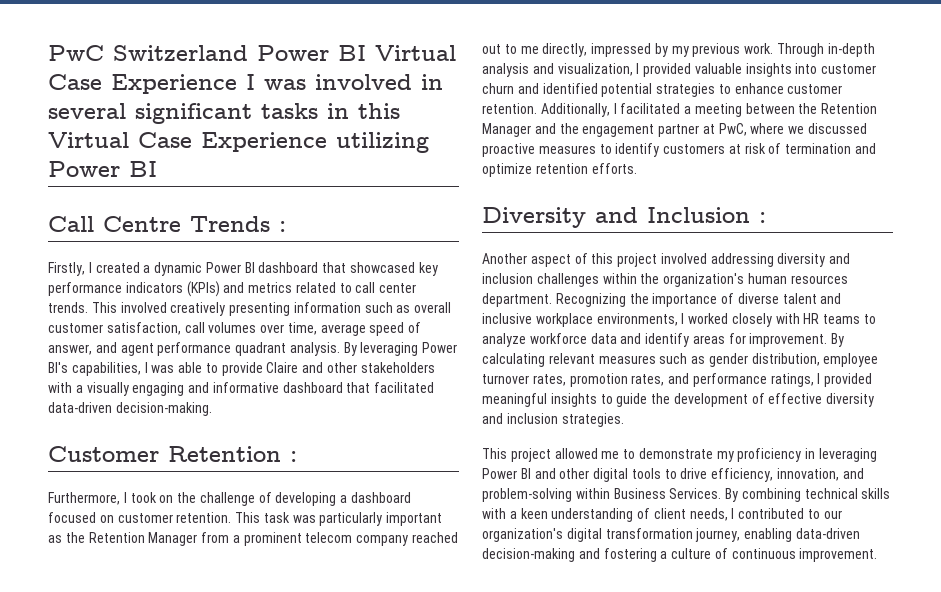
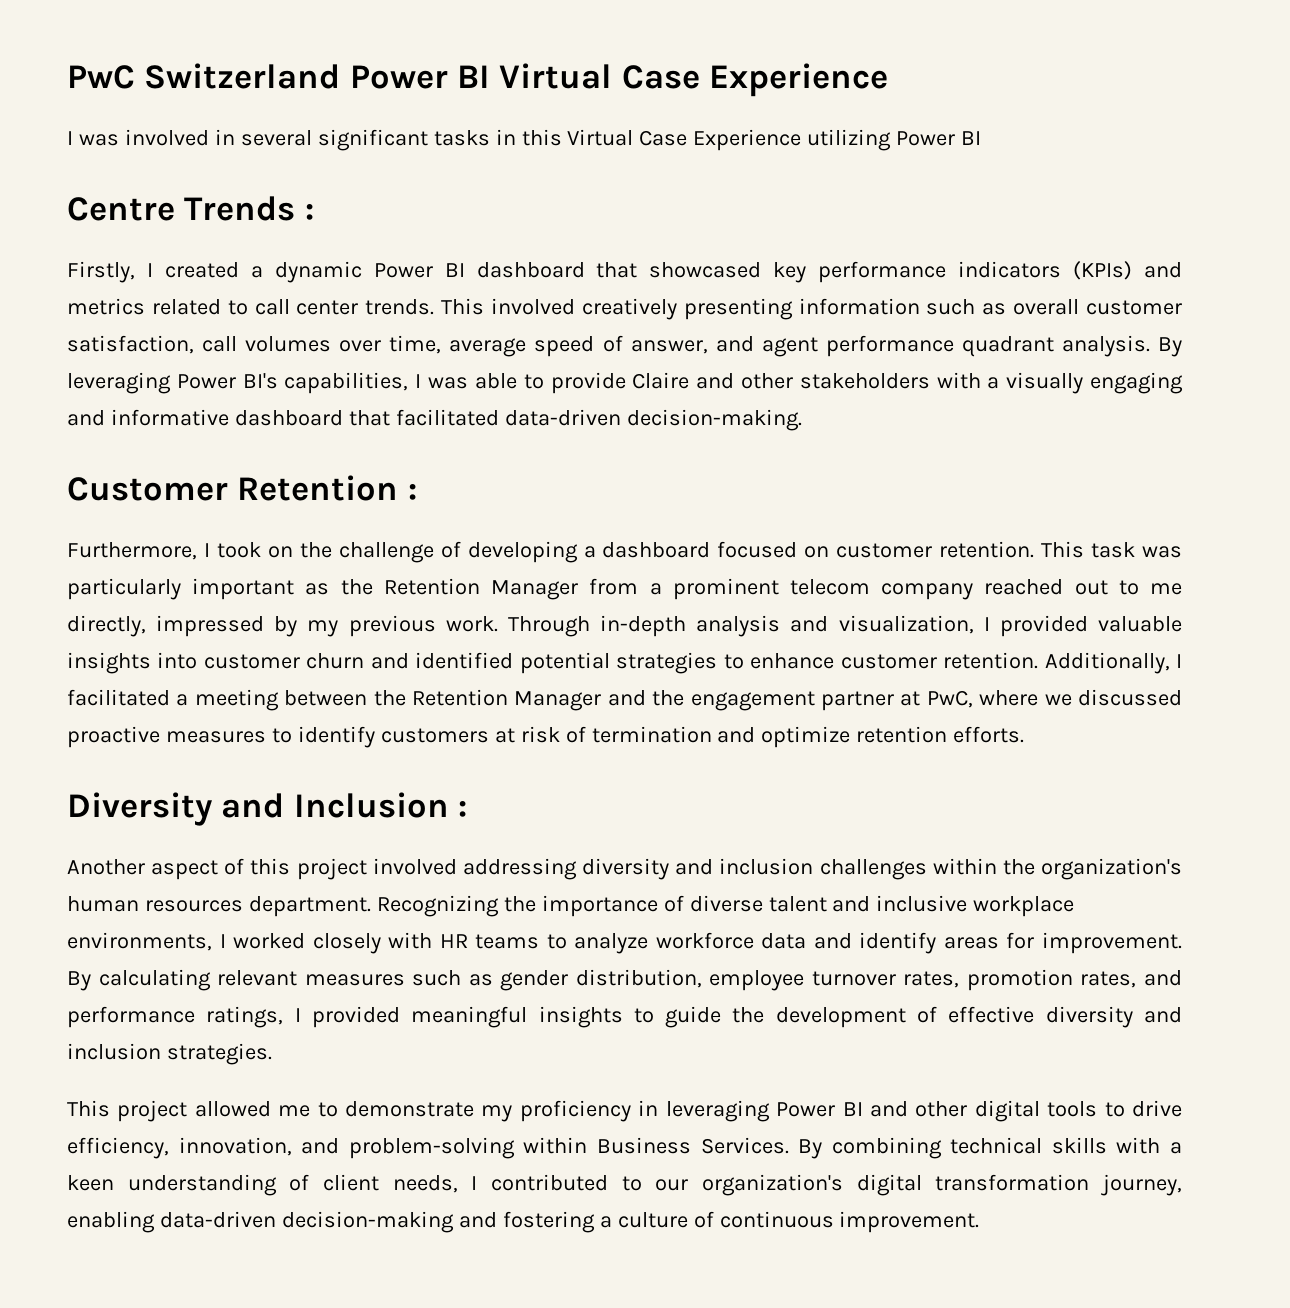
- PwC Switzerland Power BI Virtual Case Experience I was involved in several significant tasks in this Virtual Case Experience utilizing Power BI
+ PwC Switzerland Power BI Virtual Case Experience
+ I was involved in several significant tasks in this Virtual Case Experience utilizing Power BI
- Call Centre Trends :
+ Centre Trends :

